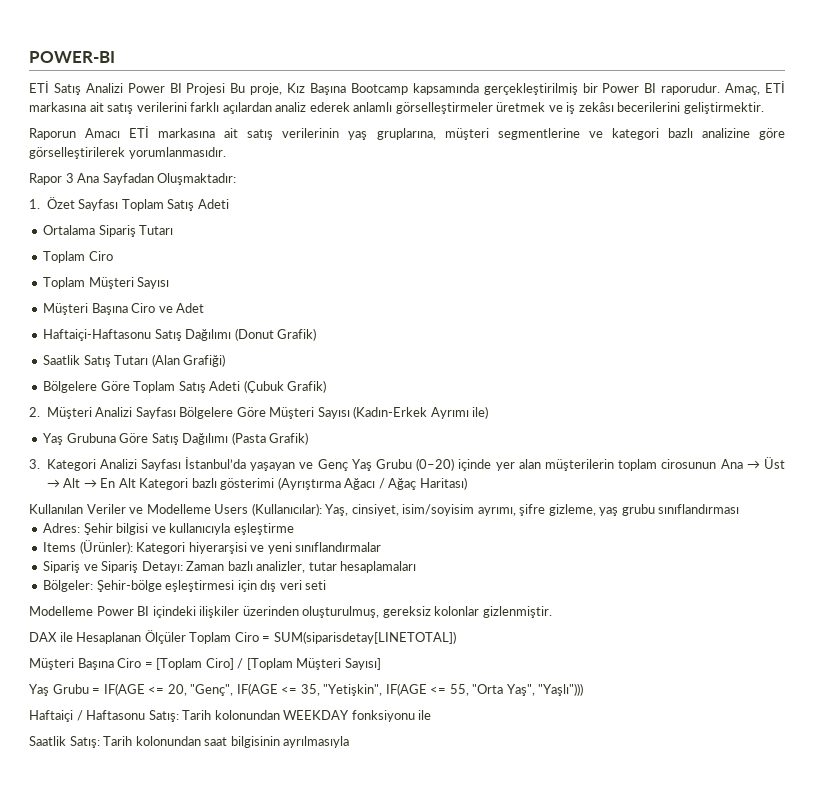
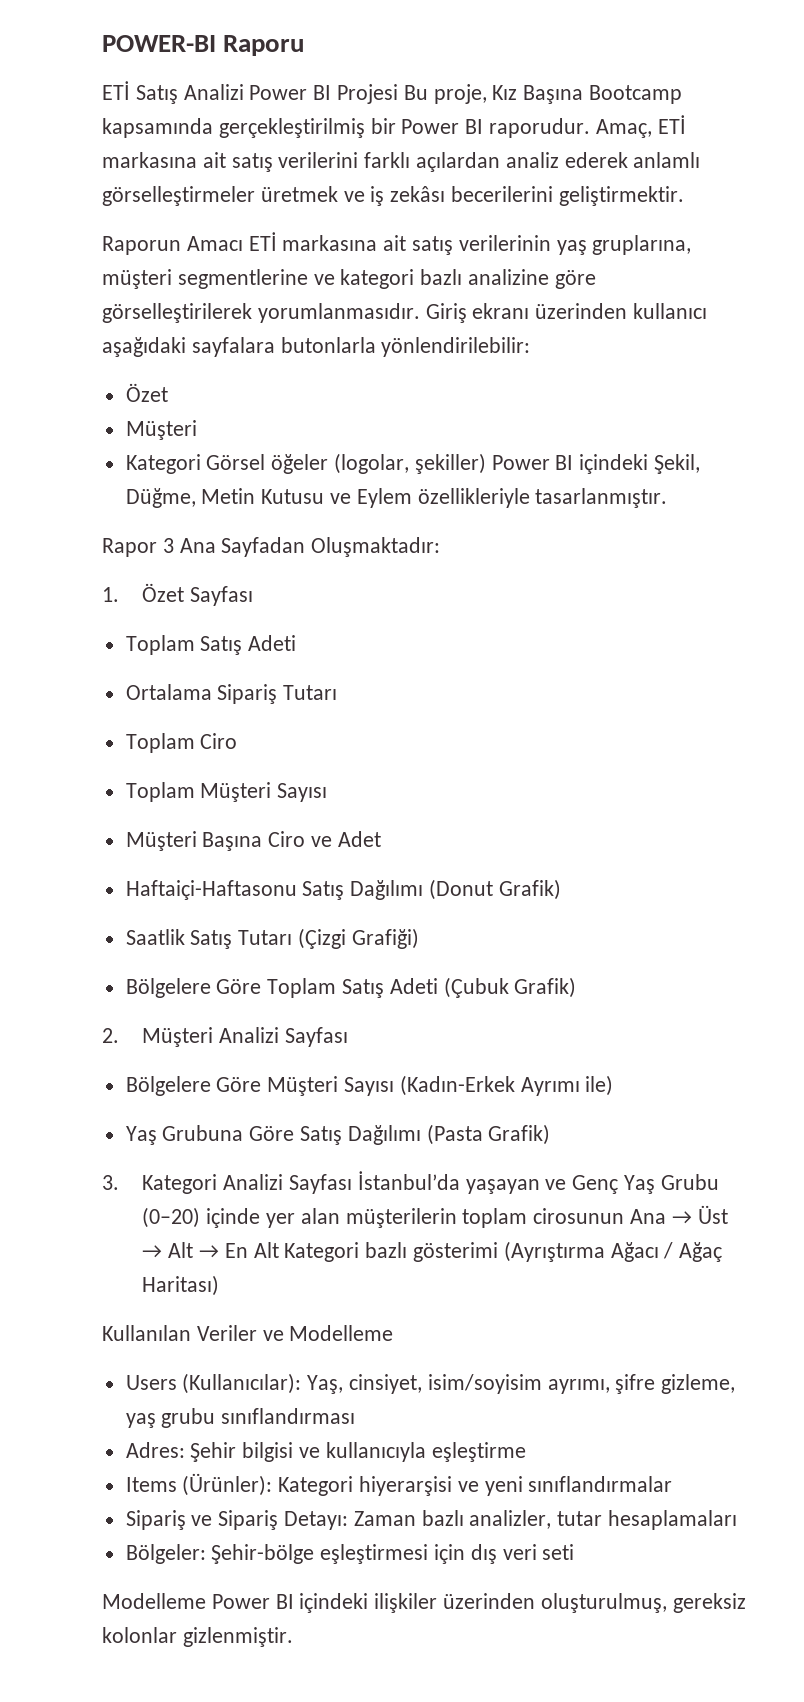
- POWER-BI
+ POWER-BI Raporu
+ Giriş ekranı üzerinden kullanıcı aşağıdaki sayfalara butonlarla yönlendirilebilir:
+ Özet
+ Müşteri
+ Kategori Görsel öğeler (logolar, şekiller) Power BI içindeki Şekil, Düğme, Metin Kutusu ve Eylem özellikleriyle tasarlanmıştır.
- 1. Özet Sayfası Toplam Satış Adeti
+ 1. Özet Sayfası
+ Toplam Satış Adeti
- Saatlik Satış Tutarı (Alan Grafiği)
+ Saatlik Satış Tutarı (Çizgi Grafiği)
- 2. Müşteri Analizi Sayfası Bölgelere Göre Müşteri Sayısı (Kadın-Erkek Ayrımı ile)
+ 2. Müşteri Analizi Sayfası
+ Bölgelere Göre Müşteri Sayısı (Kadın-Erkek Ayrımı ile)
- Kullanılan Veriler ve Modelleme Users (Kullanıcılar): Yaş, cinsiyet, isim/soyisim ayrımı, şifre gizleme, yaş grubu sınıflandırması
+ Kullanılan Veriler ve Modelleme
+ Users (Kullanıcılar): Yaş, cinsiyet, isim/soyisim ayrımı, şifre gizleme, yaş grubu sınıflandırması
- DAX ile Hesaplanan Ölçüler Toplam Ciro = SUM(siparisdetay[LINETOTAL])
- Müşteri Başına Ciro = [Toplam Ciro] / [Toplam Müşteri Sayısı]
- Yaş Grubu = IF(AGE <= 20, "Genç", IF(AGE <= 35, "Yetişkin", IF(AGE <= 55, "Orta Yaş", "Yaşlı")))
- Haftaiçi / Haftasonu Satış: Tarih kolonundan WEEKDAY fonksiyonu ile
- Saatlik Satış: Tarih kolonundan saat bilgisinin ayrılmasıyla

